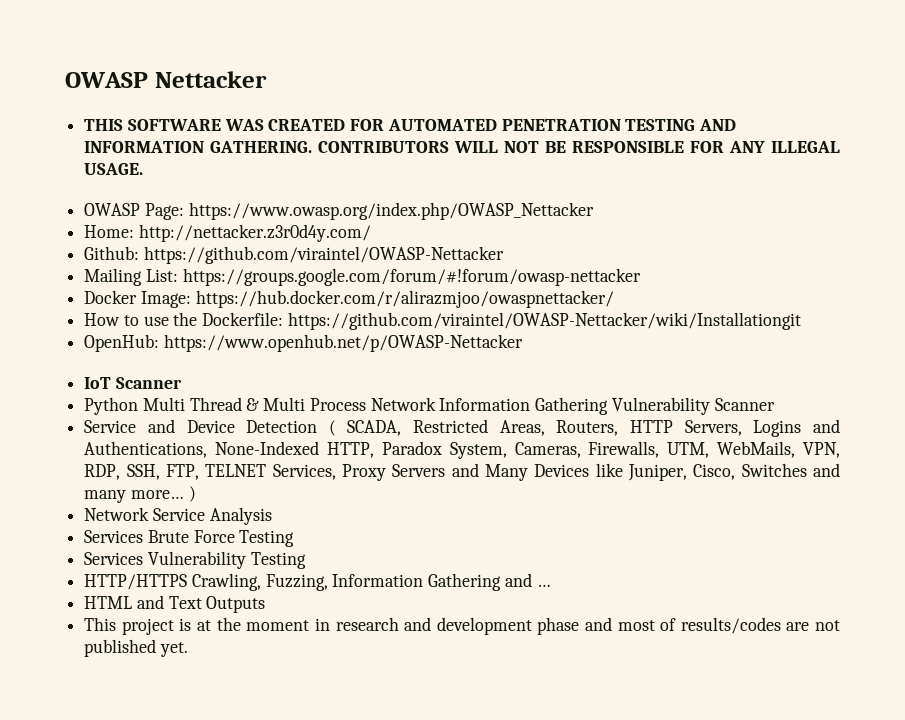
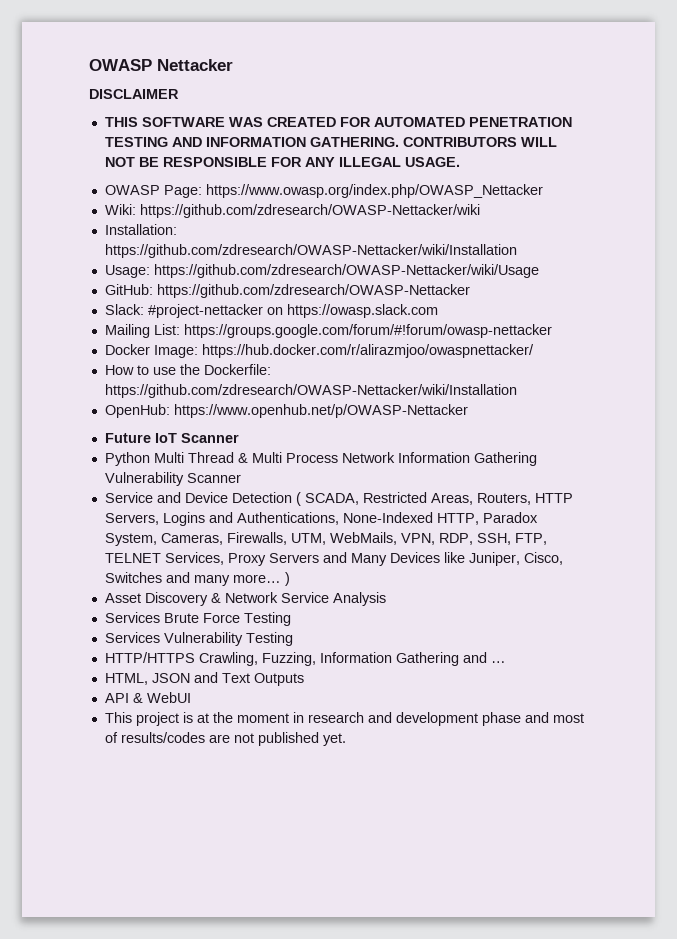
+ DISCLAIMER
- Home: http://nettacker.z3r0d4y.com/
- Github: https://github.com/viraintel/OWASP-Nettacker
+ Wiki: https://github.com/zdresearch/OWASP-Nettacker/wiki
+ Installation: https://github.com/zdresearch/OWASP-Nettacker/wiki/Installation
+ Usage: https://github.com/zdresearch/OWASP-Nettacker/wiki/Usage
+ GitHub: https://github.com/zdresearch/OWASP-Nettacker
+ Slack: #project-nettacker on https://owasp.slack.com
- How to use the Dockerfile: https://github.com/viraintel/OWASP-Nettacker/wiki/Installationgit
+ How to use the Dockerfile: https://github.com/zdresearch/OWASP-Nettacker/wiki/Installation
- IoT Scanner
+ Future IoT Scanner
- Network Service Analysis
+ Asset Discovery & Network Service Analysis
- HTML and Text Outputs
+ HTML, JSON and Text Outputs
+ API & WebUI

